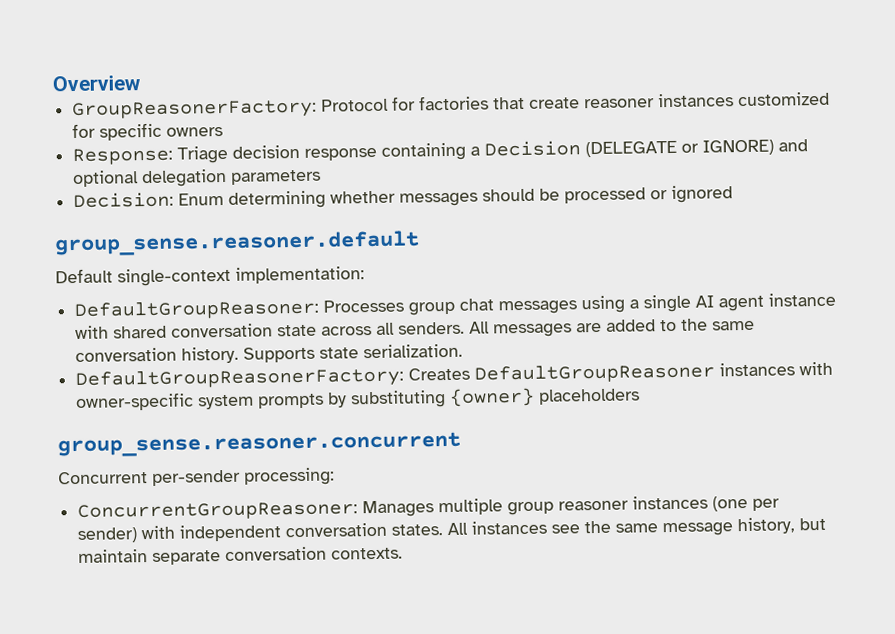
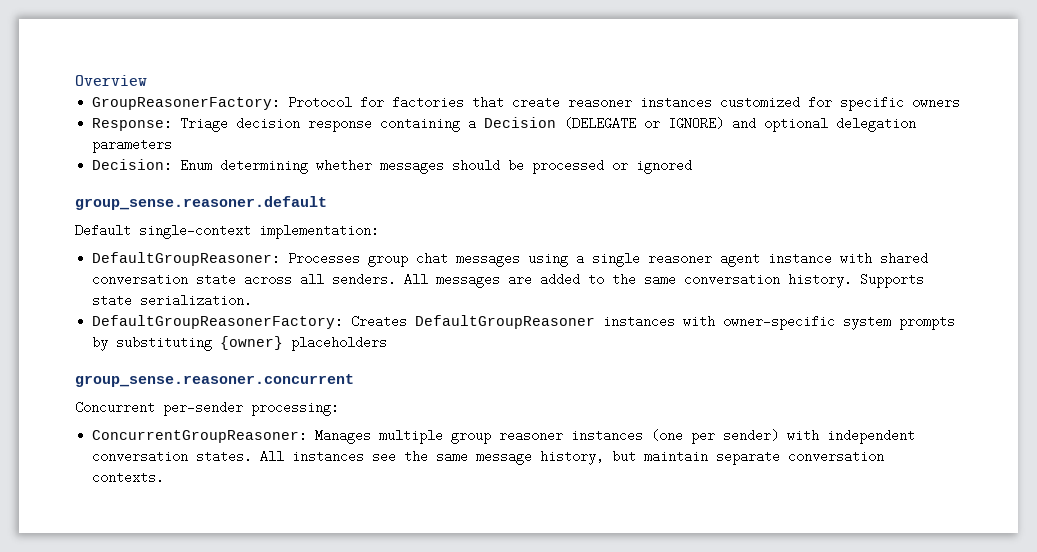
- DefaultGroupReasoner: Processes group chat messages using a single AI agent instance with shared conversation state across all senders.
+ DefaultGroupReasoner: Processes group chat messages using a single reasoner agent instance with shared conversation state across all senders.

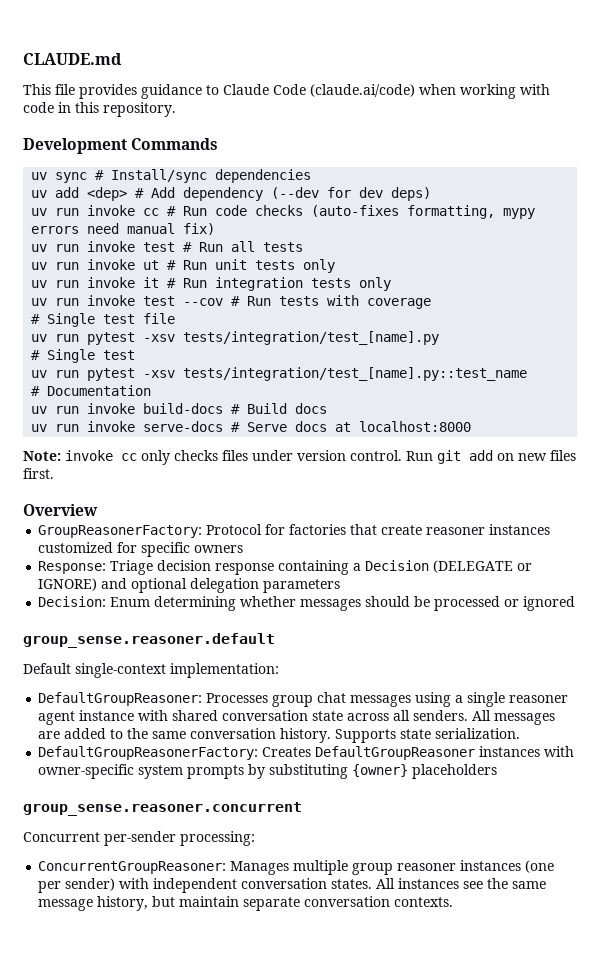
+ CLAUDE.md
+ This file provides guidance to Claude Code (claude.ai/code) when working with code in this repository.
+ Development Commands
+ uv sync # Install/sync dependencies
+ uv add <dep> # Add dependency (--dev for dev deps)
+ uv run invoke cc # Run code checks (auto-fixes formatting, mypy errors need manual fix)
+ uv run invoke test # Run all tests
+ uv run invoke ut # Run unit tests only
+ uv run invoke it # Run integration tests only
+ uv run invoke test --cov # Run tests with coverage
+ # Single test file
+ uv run pytest -xsv tests/integration/test_[name].py
+ # Single test
+ uv run pytest -xsv tests/integration/test_[name].py::test_name
+ # Documentation
+ uv run invoke build-docs # Build docs
+ uv run invoke serve-docs # Serve docs at localhost:8000
+ Note: invoke cc only checks files under version control. Run git add on new files first.

